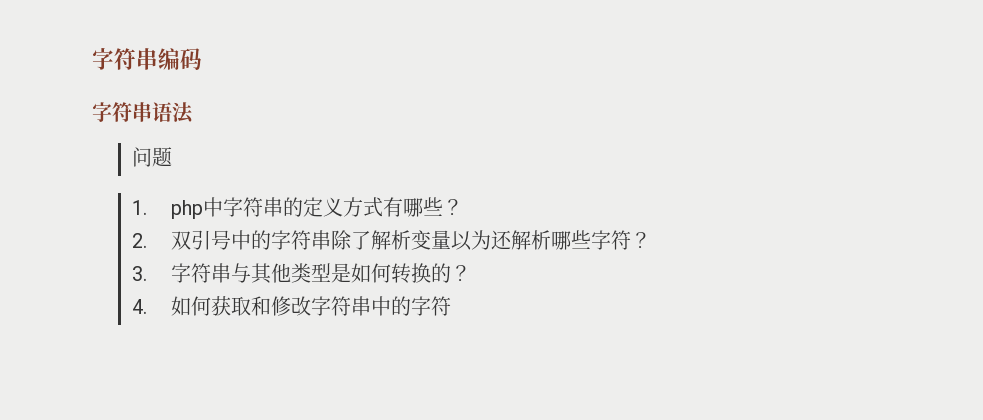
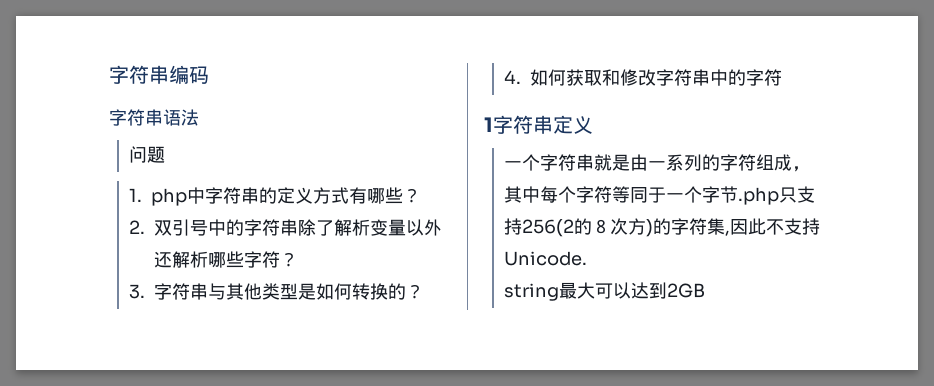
- 2.双引号中的字符串除了解析变量以为还解析哪些字符？
+ 2.双引号中的字符串除了解析变量以外还解析哪些字符？
+ 1字符串定义
+ 一个字符串就是由一系列的字符组成，其中每个字符等同于一个字节.php只支持256(2的８次方)的字符集,因此不支持Unicode.
+ string最大可以达到2GB

